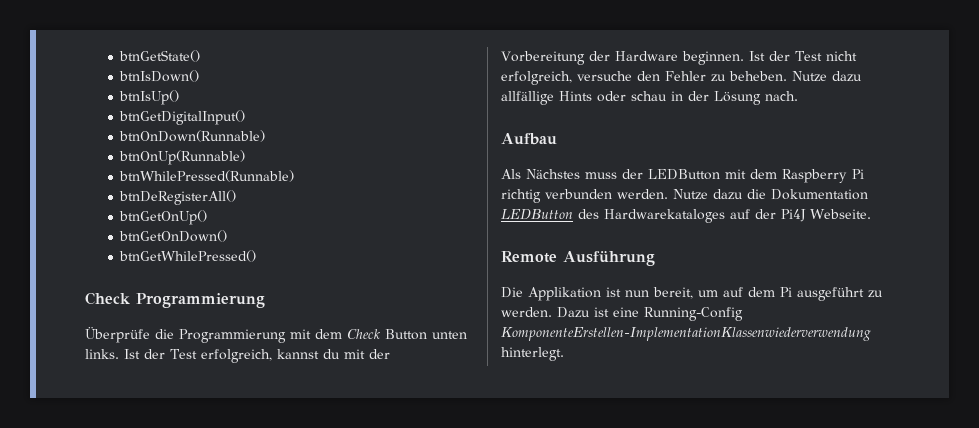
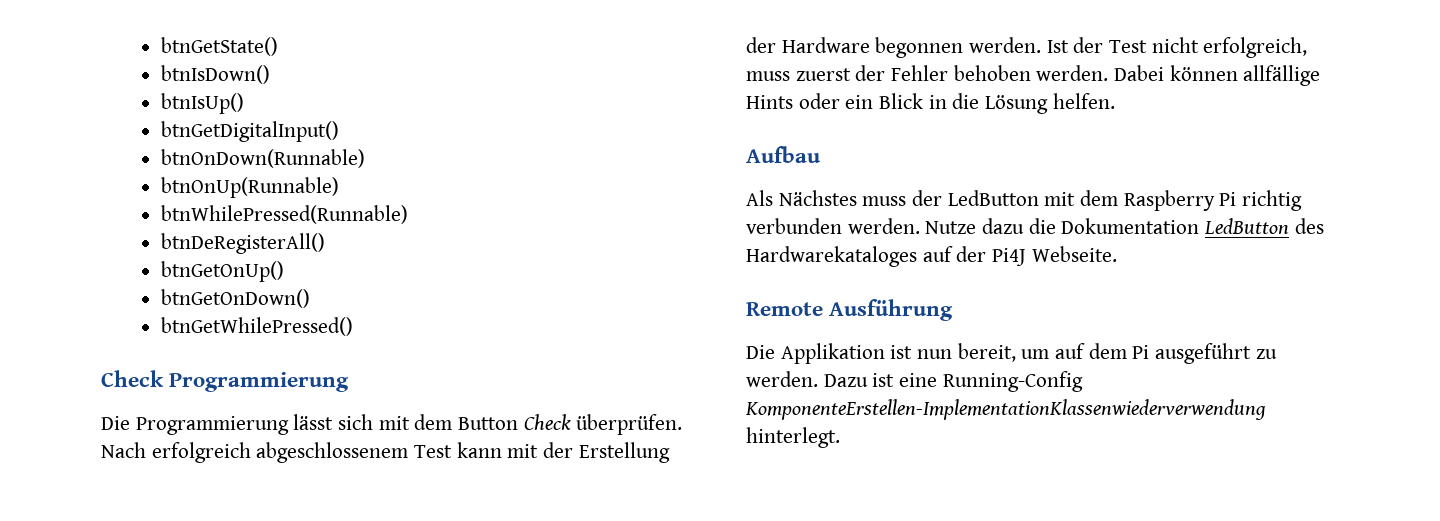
- Überprüfe die Programmierung mit dem Check Button unten links. Ist der Test erfolgreich, kannst du mit der Vorbereitung der Hardware beginnen.
+ Die Programmierung lässt sich mit dem Button Check überprüfen. Nach erfolgreich abgeschlossenem Test kann mit der Erstellung der Hardware begonnen werden.
- Ist der Test nicht erfolgreich, versuche den Fehler zu beheben. Nutze dazu allfällige Hints oder schau in der Lösung nach.
+ Ist der Test nicht erfolgreich, muss zuerst der Fehler behoben werden. Dabei können allfällige Hints oder ein Blick in die Lösung helfen.
- Als Nächstes muss der LEDButton mit dem Raspberry Pi richtig verbunden werden.
+ Als Nächstes muss der LedButton mit dem Raspberry Pi richtig verbunden werden.
- Nutze dazu die Dokumentation LEDButton des Hardwarekataloges auf der Pi4J Webseite.
+ Nutze dazu die Dokumentation LedButton des Hardwarekataloges auf der Pi4J Webseite.

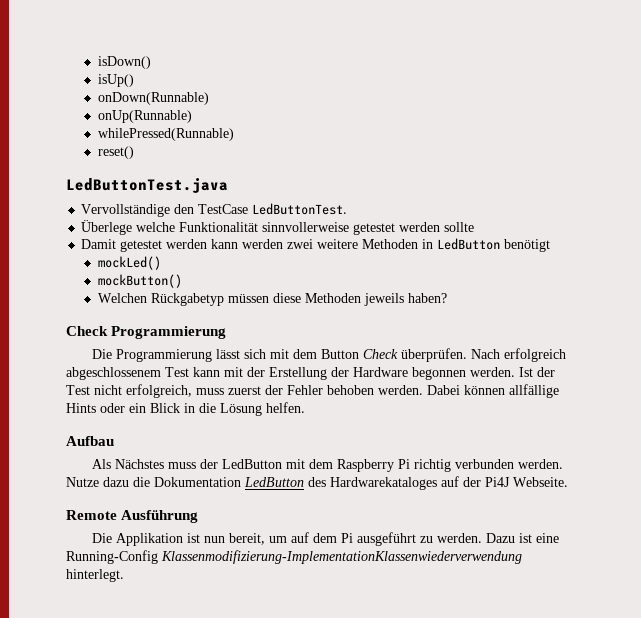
- btnGetState()
- btnIsDown()
- btnIsUp()
- btnGetDigitalInput()
- btnOnDown(Runnable)
- btnOnUp(Runnable)
- btnWhilePressed(Runnable)
- btnDeRegisterAll()
- btnGetOnUp()
- btnGetOnDown()
- btnGetWhilePressed()
+ isDown()
+ isUp()
+ onDown(Runnable)
+ onUp(Runnable)
+ whilePressed(Runnable)
+ reset()
+ LedButtonTest.java
+ Vervollständige den TestCase LedButtonTest.
+ Überlege welche Funktionalität sinnvollerweise getestet werden sollte
+ Damit getestet werden kann werden zwei weitere Methoden in LedButton benötigt
+ mockLed()
+ mockButton()
+ Welchen Rückgabetyp müssen diese Methoden jeweils haben?
- Dazu ist eine Running-Config KomponenteErstellen-ImplementationKlassenwiederverwendung hinterlegt.
+ Dazu ist eine Running-Config Klassenmodifizierung-ImplementationKlassenwiederverwendung hinterlegt.

